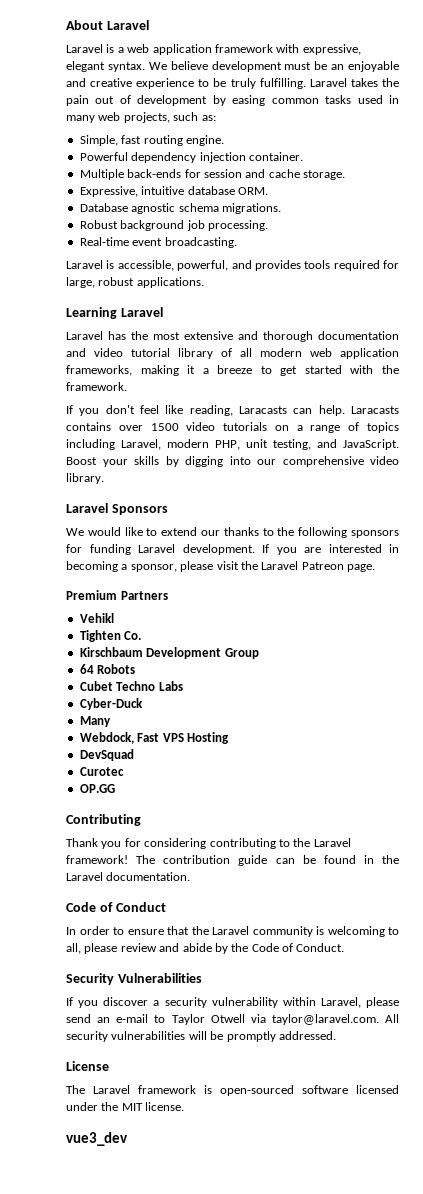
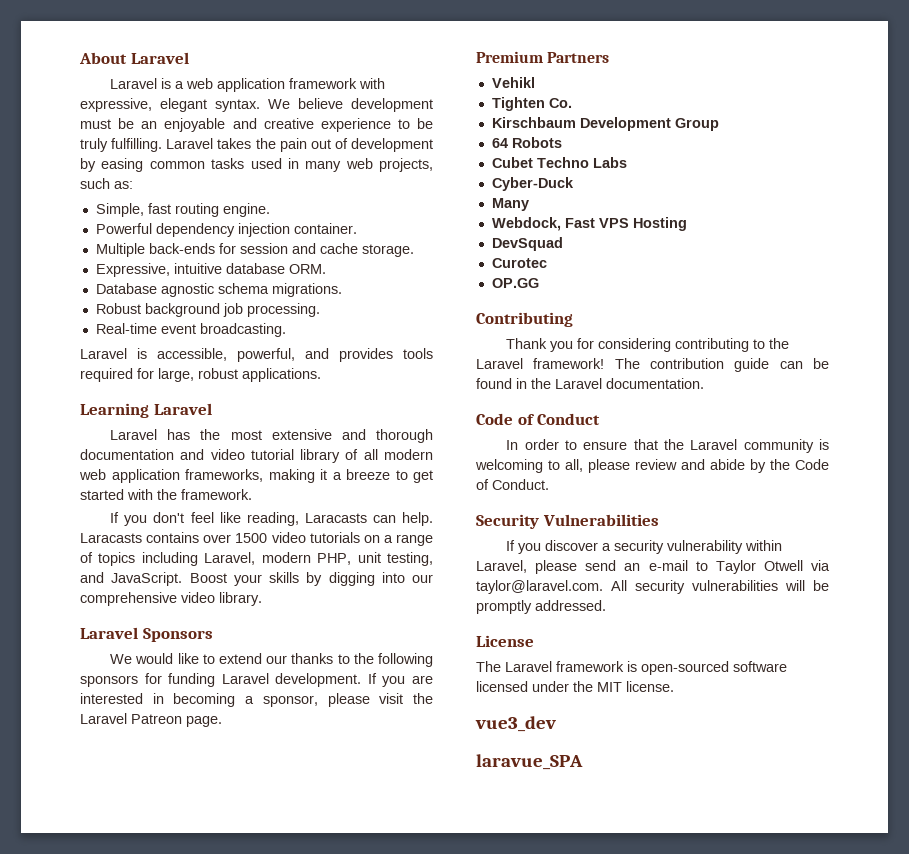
+ laravue_SPA

